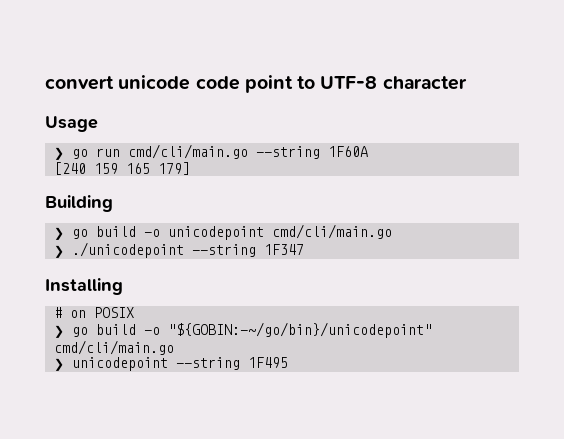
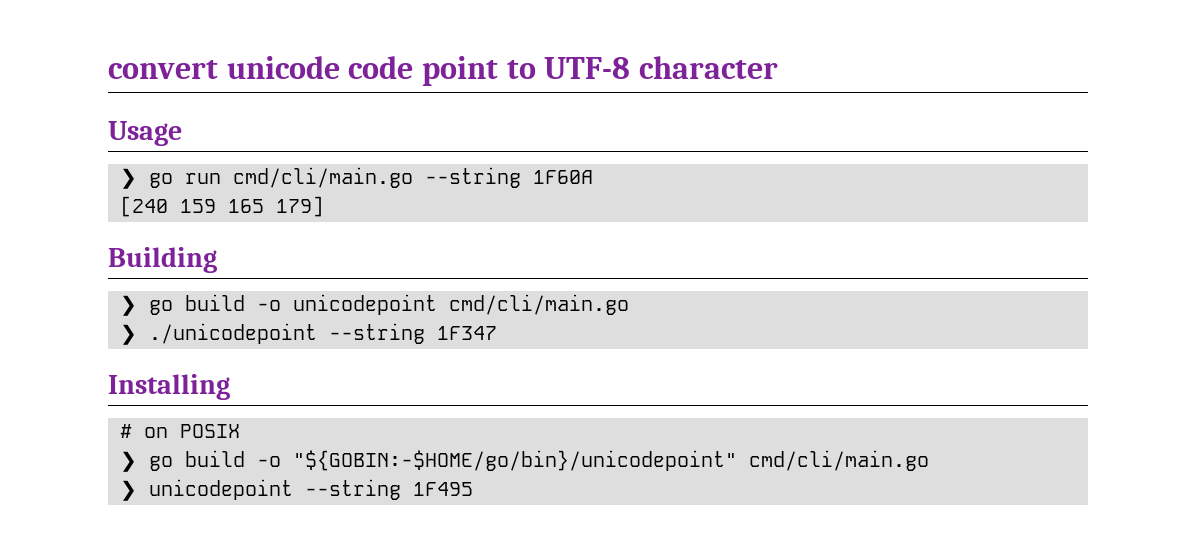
- ❯ go build -o "${GOBIN:-~/go/bin}/unicodepoint" cmd/cli/main.go
+ ❯ go build -o "${GOBIN:-$HOME/go/bin}/unicodepoint" cmd/cli/main.go

